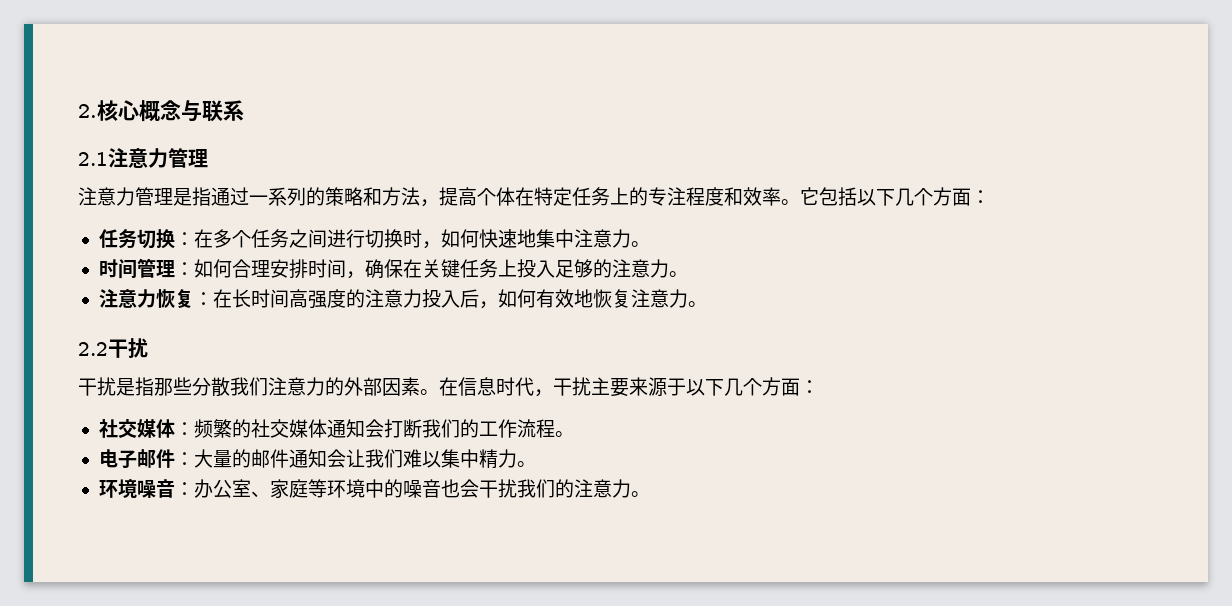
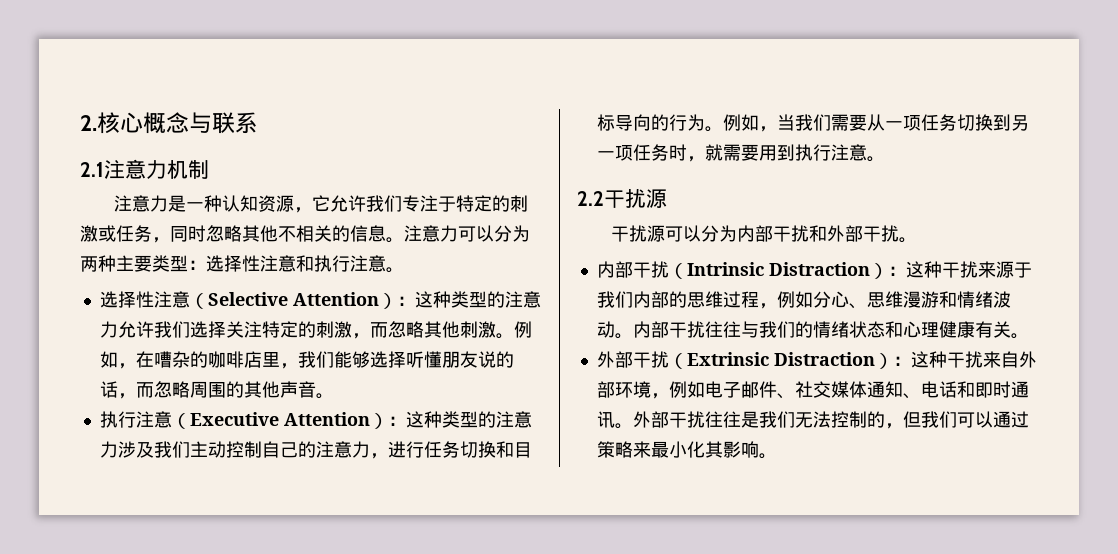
- 2.1注意力管理
- 注意力管理是指通过一系列的策略和方法，提高个体在特定任务上的专注程度和效率。它包括以下几个方面：
- 任务切换：在多个任务之间进行切换时，如何快速地集中注意力。
- 时间管理：如何合理安排时间，确保在关键任务上投入足够的注意力。
- 注意力恢复：在长时间高强度的注意力投入后，如何有效地恢复注意力。
+ 2.1注意力机制
+ 注意力是一种认知资源，它允许我们专注于特定的刺激或任务，同时忽略其他不相关的信息。注意力可以分为两种主要类型：选择性注意和执行注意。
+ 选择性注意（Selective Attention）：这种类型的注意力允许我们选择关注特定的刺激，而忽略其他刺激。例如，在嘈杂的咖啡店里，我们能够选择听懂朋友说的话，而忽略周围的其他声音。
+ 执行注意（Executive Attention）：这种类型的注意力涉及我们主动控制自己的注意力，进行任务切换和目标导向的行为。例如，当我们需要从一项任务切换到另一项任务时，就需要用到执行注意。
- 2.2干扰
- 干扰是指那些分散我们注意力的外部因素。在信息时代，干扰主要来源于以下几个方面：
- 社交媒体：频繁的社交媒体通知会打断我们的工作流程。
- 电子邮件：大量的邮件通知会让我们难以集中精力。
- 环境噪音：办公室、家庭等环境中的噪音也会干扰我们的注意力。
+ 2.2干扰源
+ 干扰源可以分为内部干扰和外部干扰。
+ 内部干扰（Intrinsic Distraction）：这种干扰来源于我们内部的思维过程，例如分心、思维漫游和情绪波动。内部干扰往往与我们的情绪状态和心理健康有关。
+ 外部干扰（Extrinsic Distraction）：这种干扰来自外部环境，例如电子邮件、社交媒体通知、电话和即时通讯。外部干扰往往是我们无法控制的，但我们可以通过策略来最小化其影响。

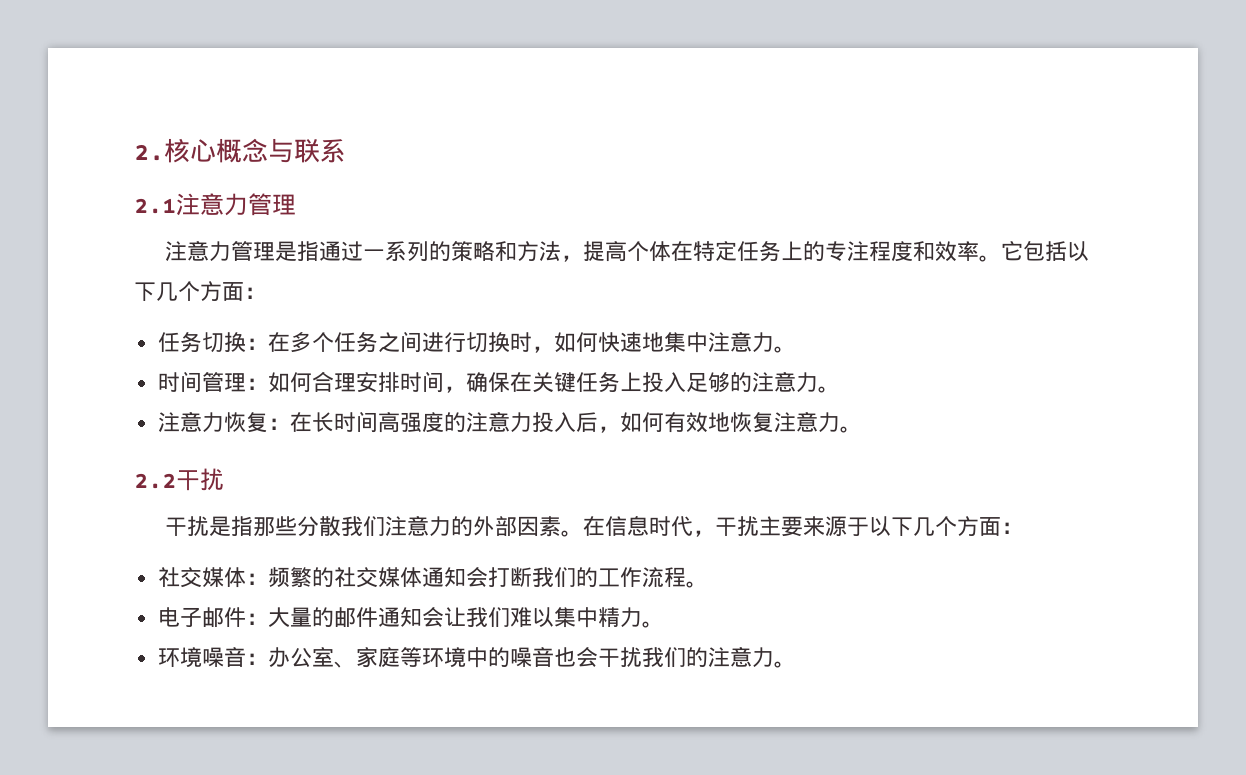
- 2.1注意力机制
- 注意力是一种认知资源，它允许我们专注于特定的刺激或任务，同时忽略其他不相关的信息。注意力可以分为两种主要类型：选择性注意和执行注意。
- 选择性注意（Selective Attention）：这种类型的注意力允许我们选择关注特定的刺激，而忽略其他刺激。例如，在嘈杂的咖啡店里，我们能够选择听懂朋友说的话，而忽略周围的其他声音。
- 执行注意（Executive Attention）：这种类型的注意力涉及我们主动控制自己的注意力，进行任务切换和目标导向的行为。例如，当我们需要从一项任务切换到另一项任务时，就需要用到执行注意。
+ 2.1注意力管理
+ 注意力管理是指通过一系列的策略和方法，提高个体在特定任务上的专注程度和效率。它包括以下几个方面：
+ 任务切换：在多个任务之间进行切换时，如何快速地集中注意力。
+ 时间管理：如何合理安排时间，确保在关键任务上投入足够的注意力。
+ 注意力恢复：在长时间高强度的注意力投入后，如何有效地恢复注意力。
- 2.2干扰源
- 干扰源可以分为内部干扰和外部干扰。
- 内部干扰（Intrinsic Distraction）：这种干扰来源于我们内部的思维过程，例如分心、思维漫游和情绪波动。内部干扰往往与我们的情绪状态和心理健康有关。
- 外部干扰（Extrinsic Distraction）：这种干扰来自外部环境，例如电子邮件、社交媒体通知、电话和即时通讯。外部干扰往往是我们无法控制的，但我们可以通过策略来最小化其影响。
+ 2.2干扰
+ 干扰是指那些分散我们注意力的外部因素。在信息时代，干扰主要来源于以下几个方面：
+ 社交媒体：频繁的社交媒体通知会打断我们的工作流程。
+ 电子邮件：大量的邮件通知会让我们难以集中精力。
+ 环境噪音：办公室、家庭等环境中的噪音也会干扰我们的注意力。

